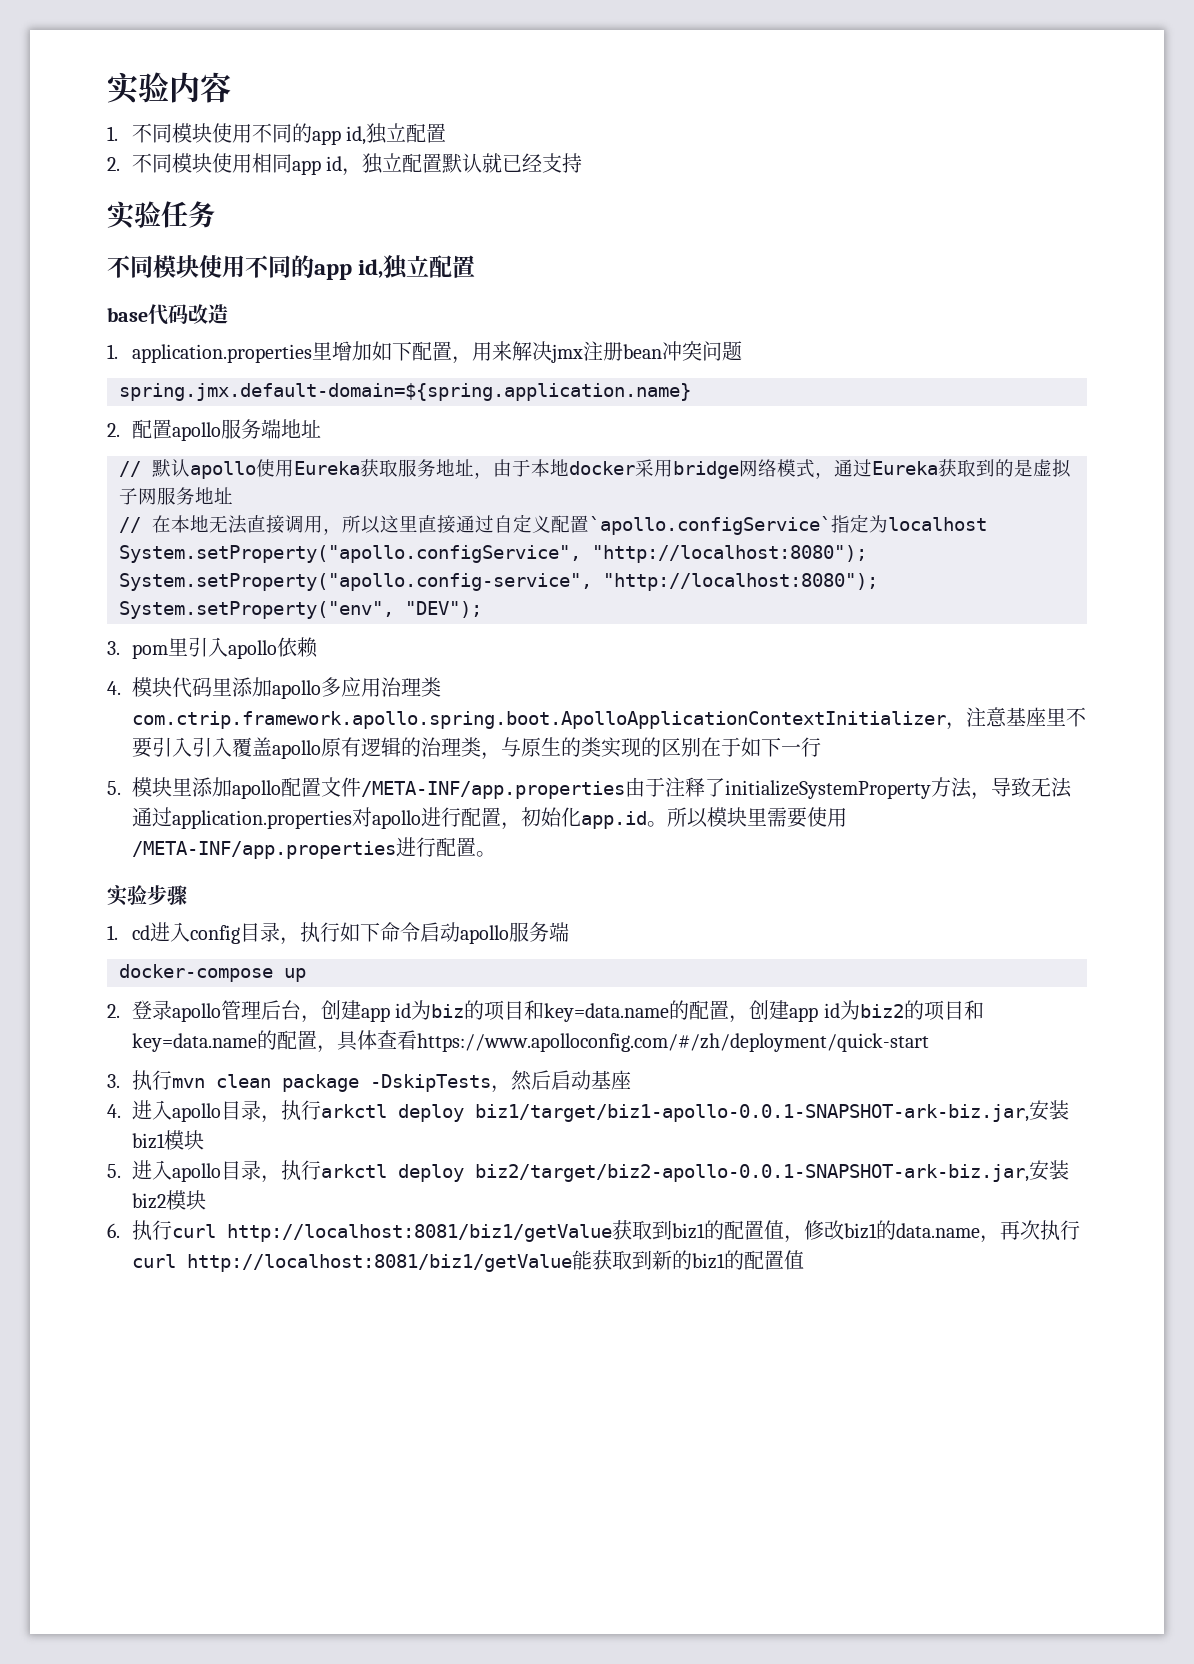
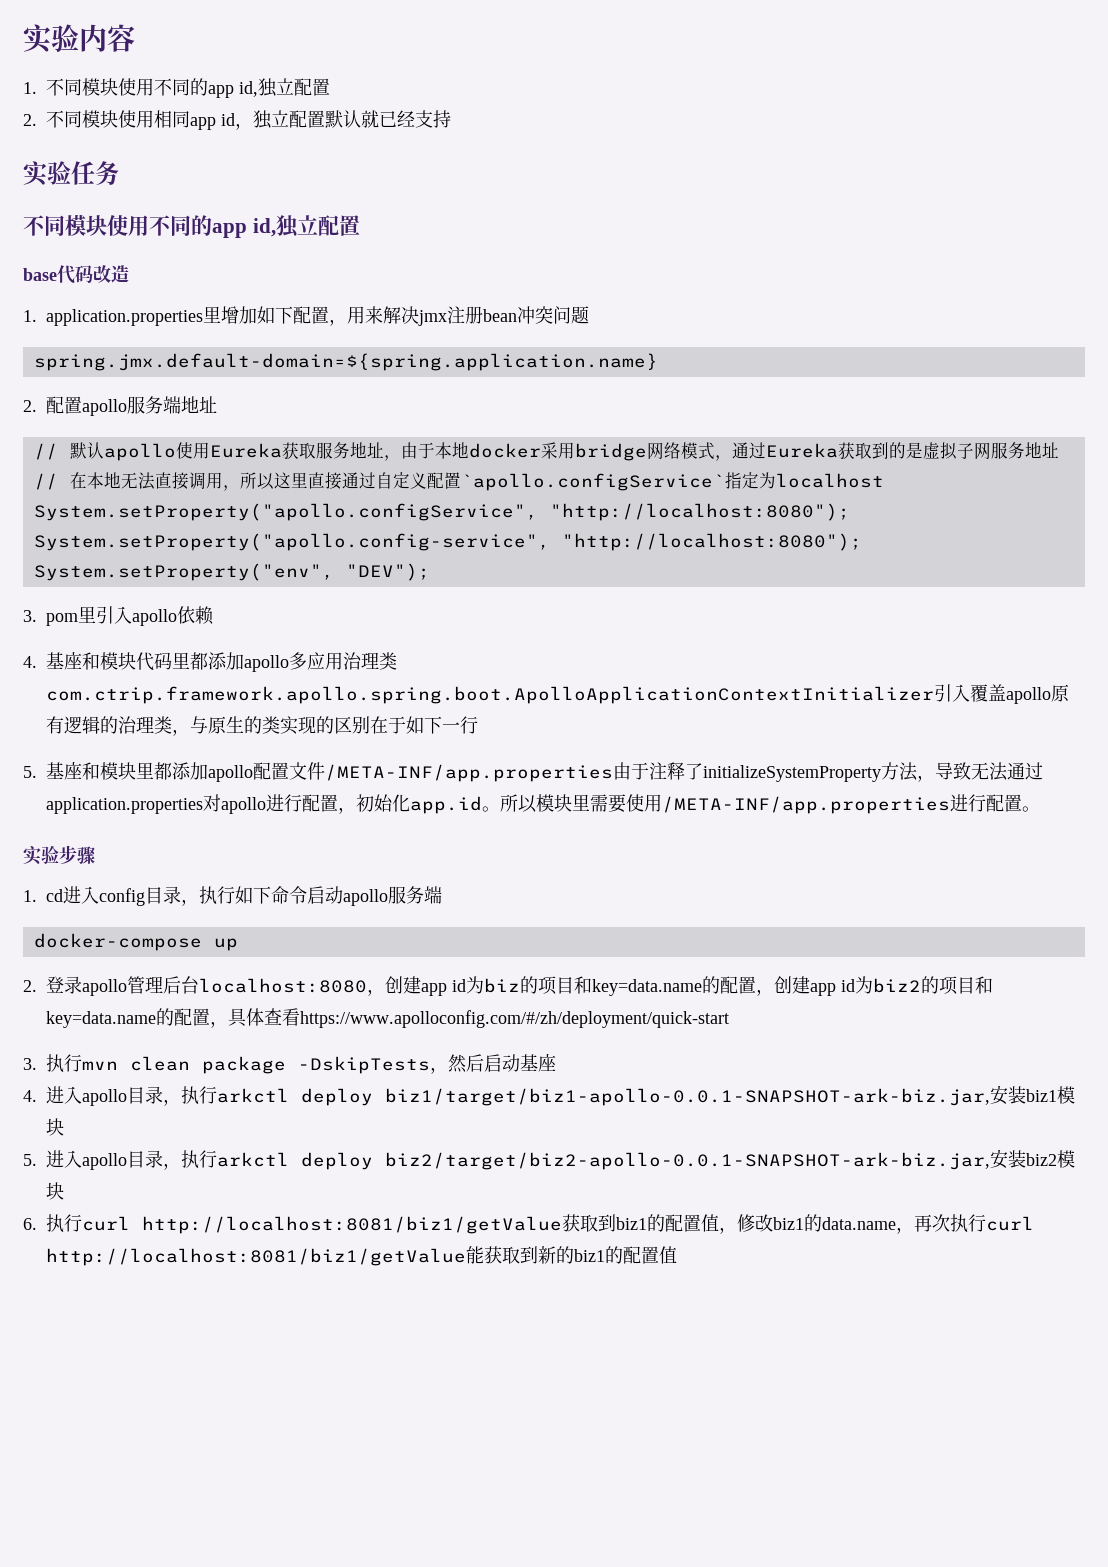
- 4.模块代码里添加apollo多应用治理类com.ctrip.framework.apollo.spring.boot.ApolloApplicationContextInitializer，注意基座里不要引入引入覆盖apollo原有逻辑的治理类，与原生的类实现的区别在于如下一行
+ 4.基座和模块代码里都添加apollo多应用治理类com.ctrip.framework.apollo.spring.boot.ApolloApplicationContextInitializer引入覆盖apollo原有逻辑的治理类，与原生的类实现的区别在于如下一行
- 5.模块里添加apollo配置文件/META-INF/app.properties由于注释了initializeSystemProperty方法，导致无法通过application.properties对apollo进行配置，初始化app.id。
+ 5.基座和模块里都添加apollo配置文件/META-INF/app.properties由于注释了initializeSystemProperty方法，导致无法通过application.properties对apollo进行配置，初始化app.id。
- 2.登录apollo管理后台，创建app id为biz的项目和key=data.name的配置，创建app id为biz2的项目和key=data.name的配置，具体查看https://www.apolloconfig.com/#/zh/deployment/quick-start
+ 2.登录apollo管理后台localhost:8080，创建app id为biz的项目和key=data.name的配置，创建app id为biz2的项目和key=data.name的配置，具体查看https://www.apolloconfig.com/#/zh/deployment/quick-start

